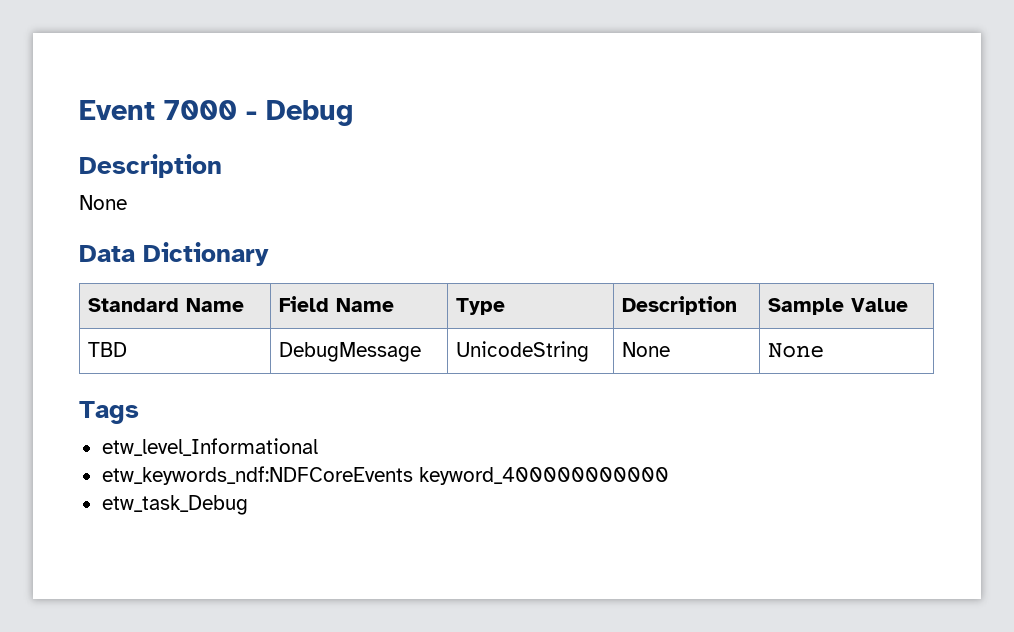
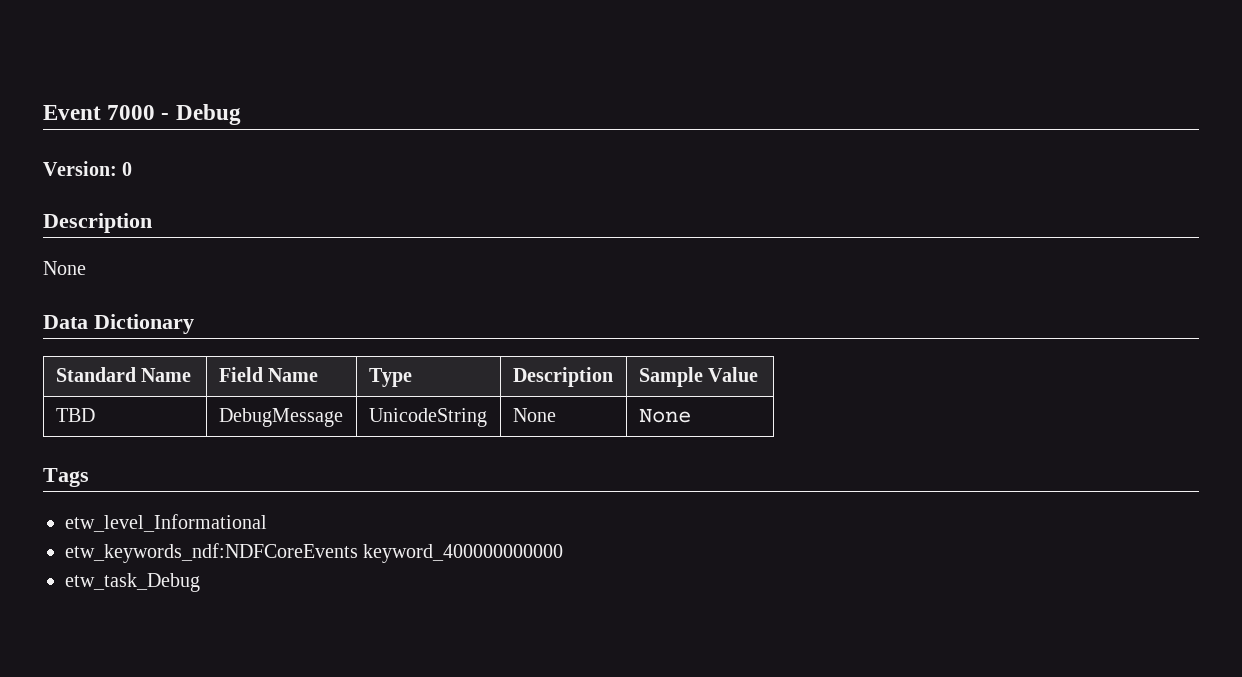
+ Version: 0

